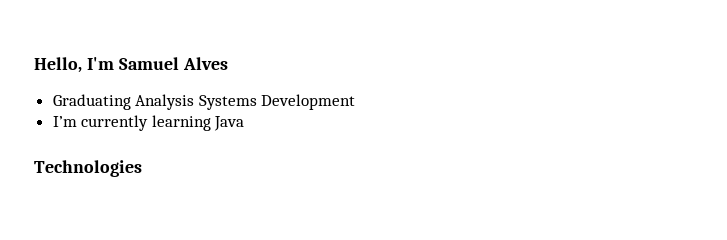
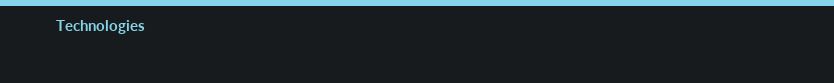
- Hello, I'm Samuel Alves
- Graduating Analysis Systems Development
- I’m currently learning Java

